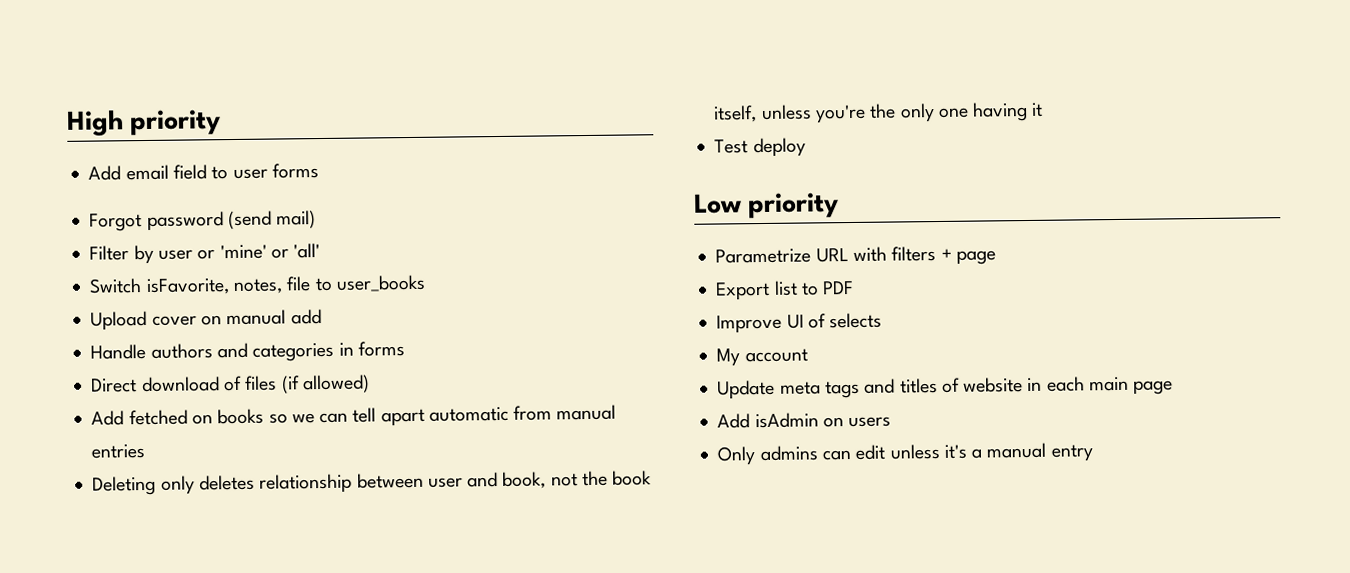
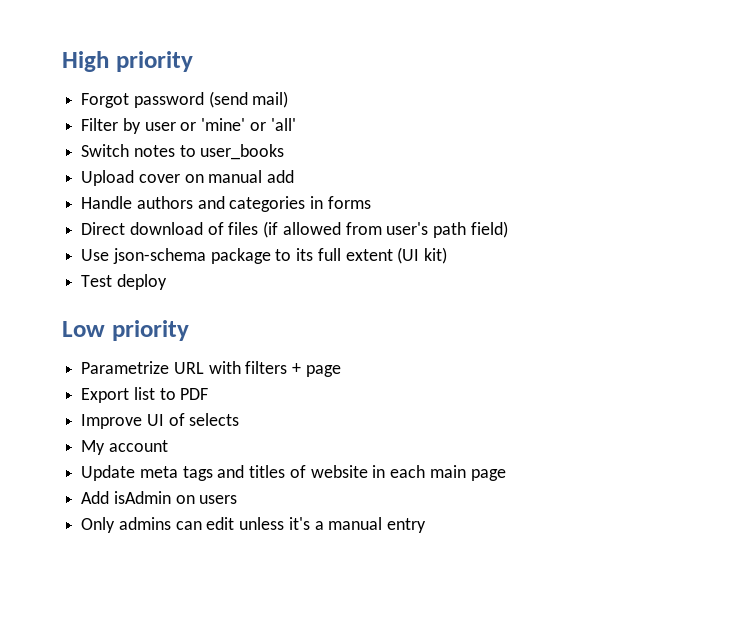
- Add email field to user forms
- Switch isFavorite, notes, file to user_books
+ Switch notes to user_books
- Direct download of files (if allowed)
- Add fetched on books so we can tell apart automatic from manual entries
- Deleting only deletes relationship between user and book, not the book itself, unless you're the only one having it
+ Direct download of files (if allowed from user's path field)
+ Use json-schema package to its full extent (UI kit)

